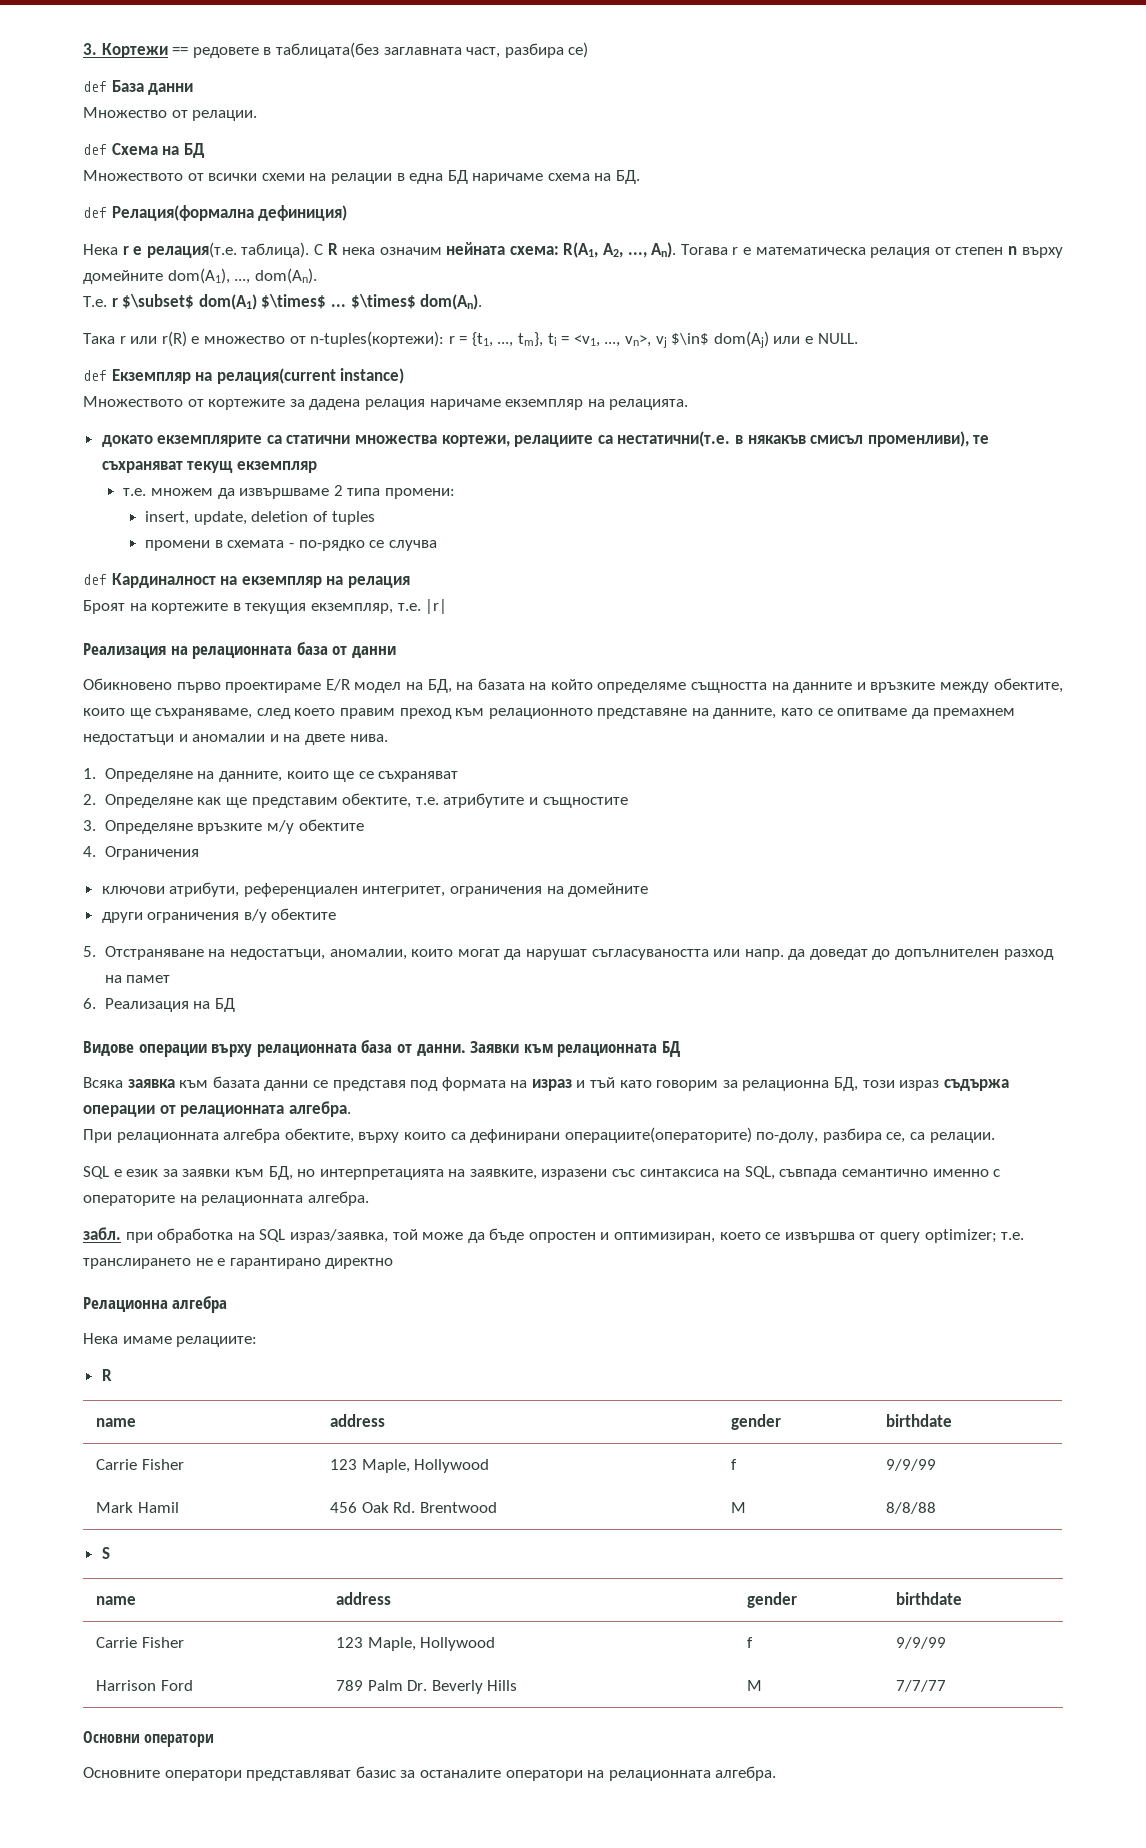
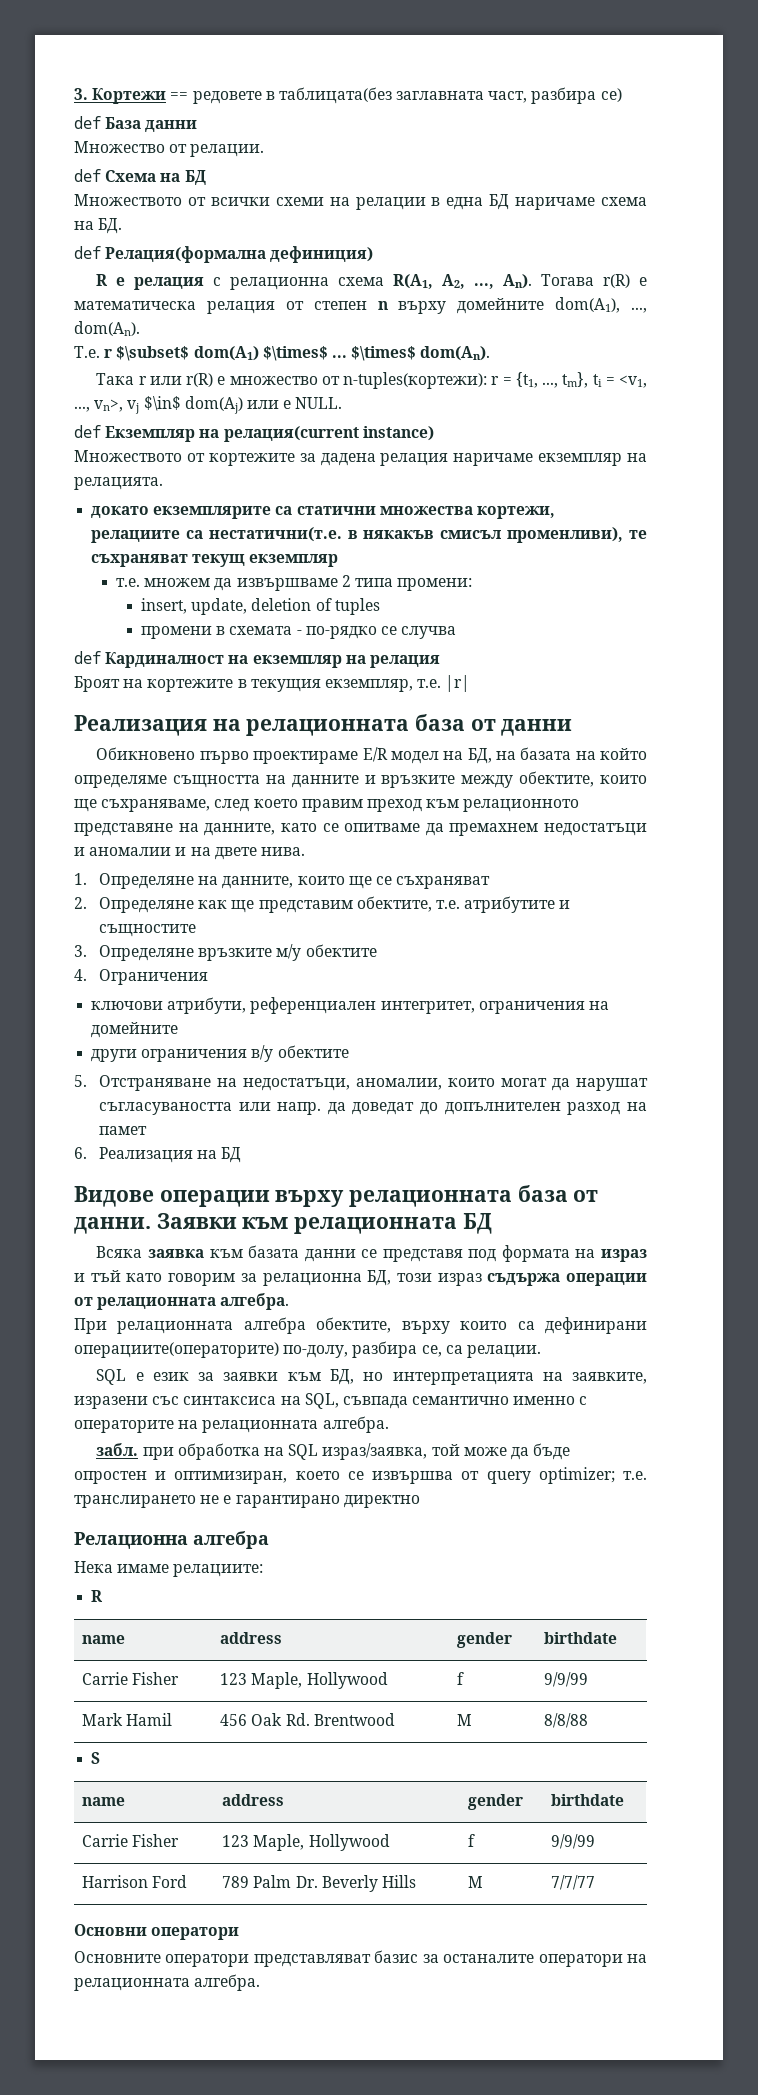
- Нека r е релация(т.е. таблица). С R нека означим нейната схема: R(A1, A2, ..., An). Тогава r е математическа релация от степен n върху домейните dom(A1), ..., dom(An).
+ R е релация с релационна схема R(A1, A2, ..., An). Тогава r(R) е математическа релация от степен n върху домейните dom(A1), ..., dom(An).

